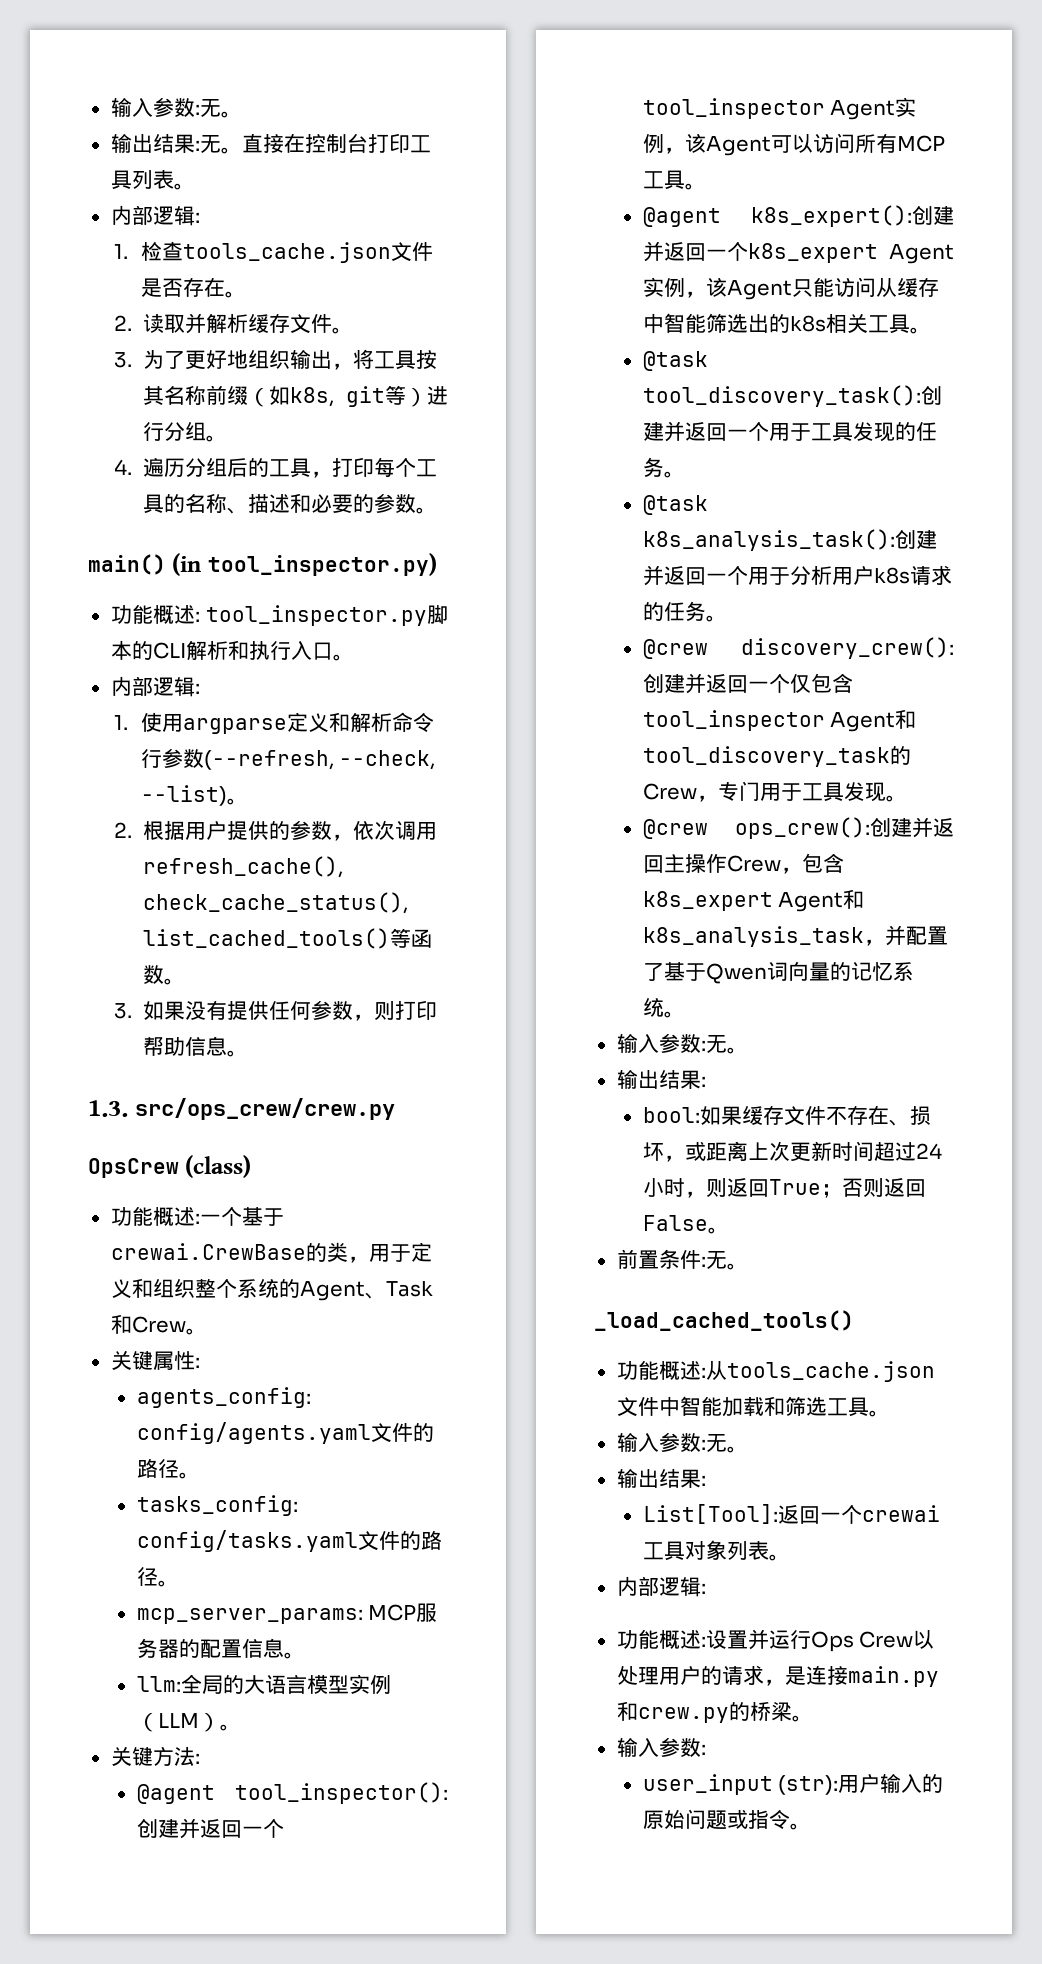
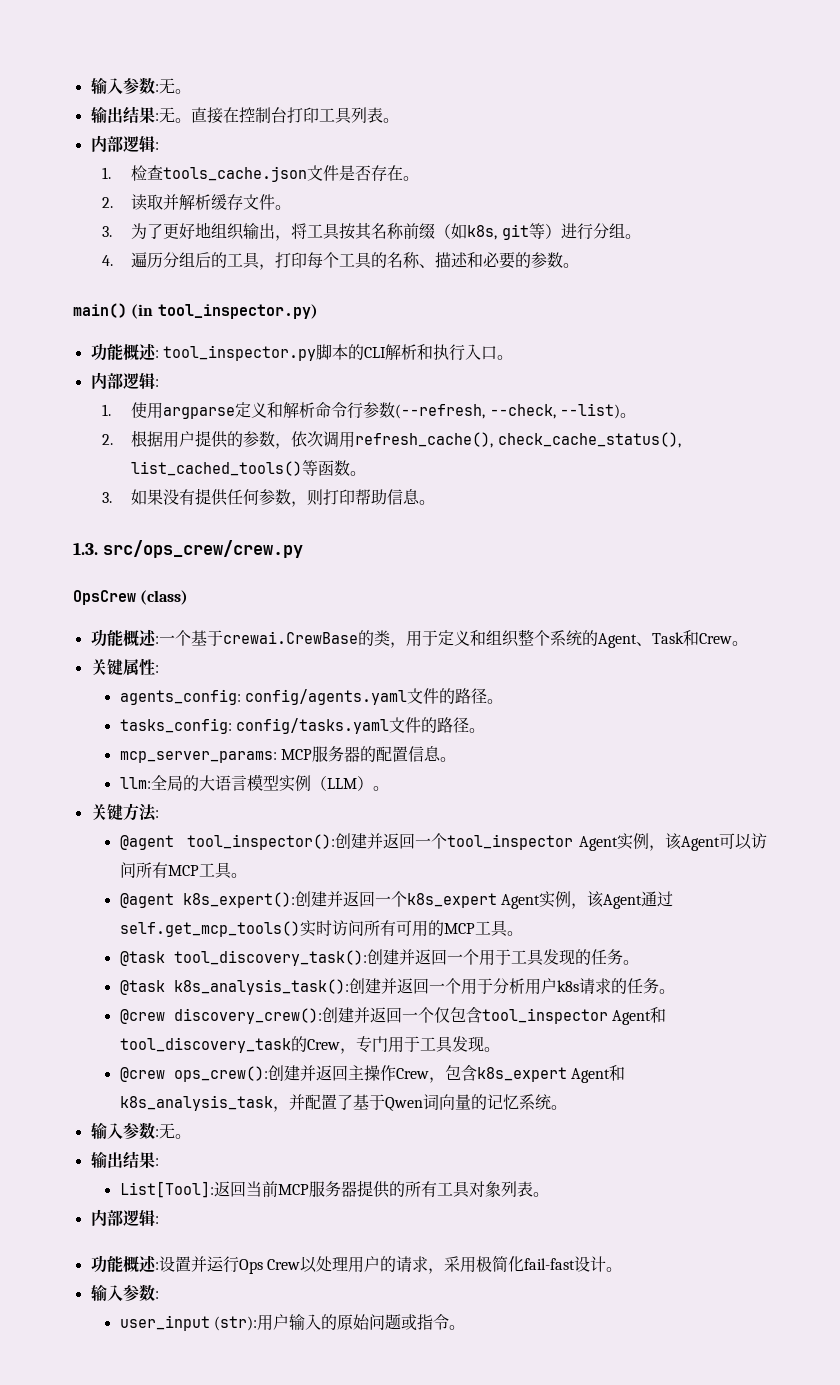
- @agent k8s_expert():创建并返回一个k8s_expert Agent实例，该Agent只能访问从缓存中智能筛选出的k8s相关工具。
+ @agent k8s_expert():创建并返回一个k8s_expert Agent实例，该Agent通过self.get_mcp_tools()实时访问所有可用的MCP工具。
- bool:如果缓存文件不存在、损坏，或距离上次更新时间超过24小时，则返回True；否则返回False。
- 前置条件:无。
- _load_cached_tools()
- 功能概述:从tools_cache.json文件中智能加载和筛选工具。
- 输入参数:无。
- 输出结果:
- List[Tool]:返回一个crewai工具对象列表。
+ List[Tool]:返回当前MCP服务器提供的所有工具对象列表。
- 功能概述:设置并运行Ops Crew以处理用户的请求，是连接main.py和crew.py的桥梁。
+ 功能概述:设置并运行Ops Crew以处理用户的请求，采用极简化fail-fast设计。

